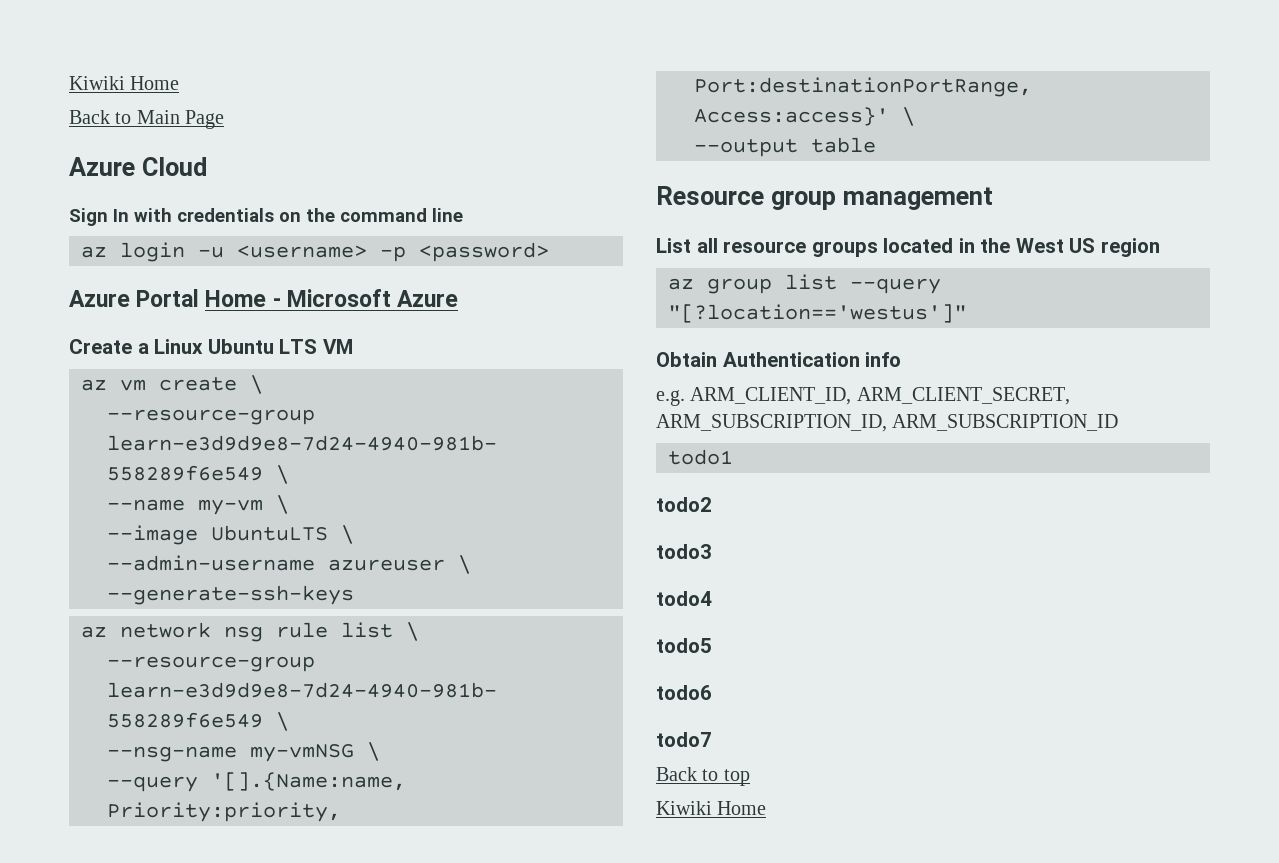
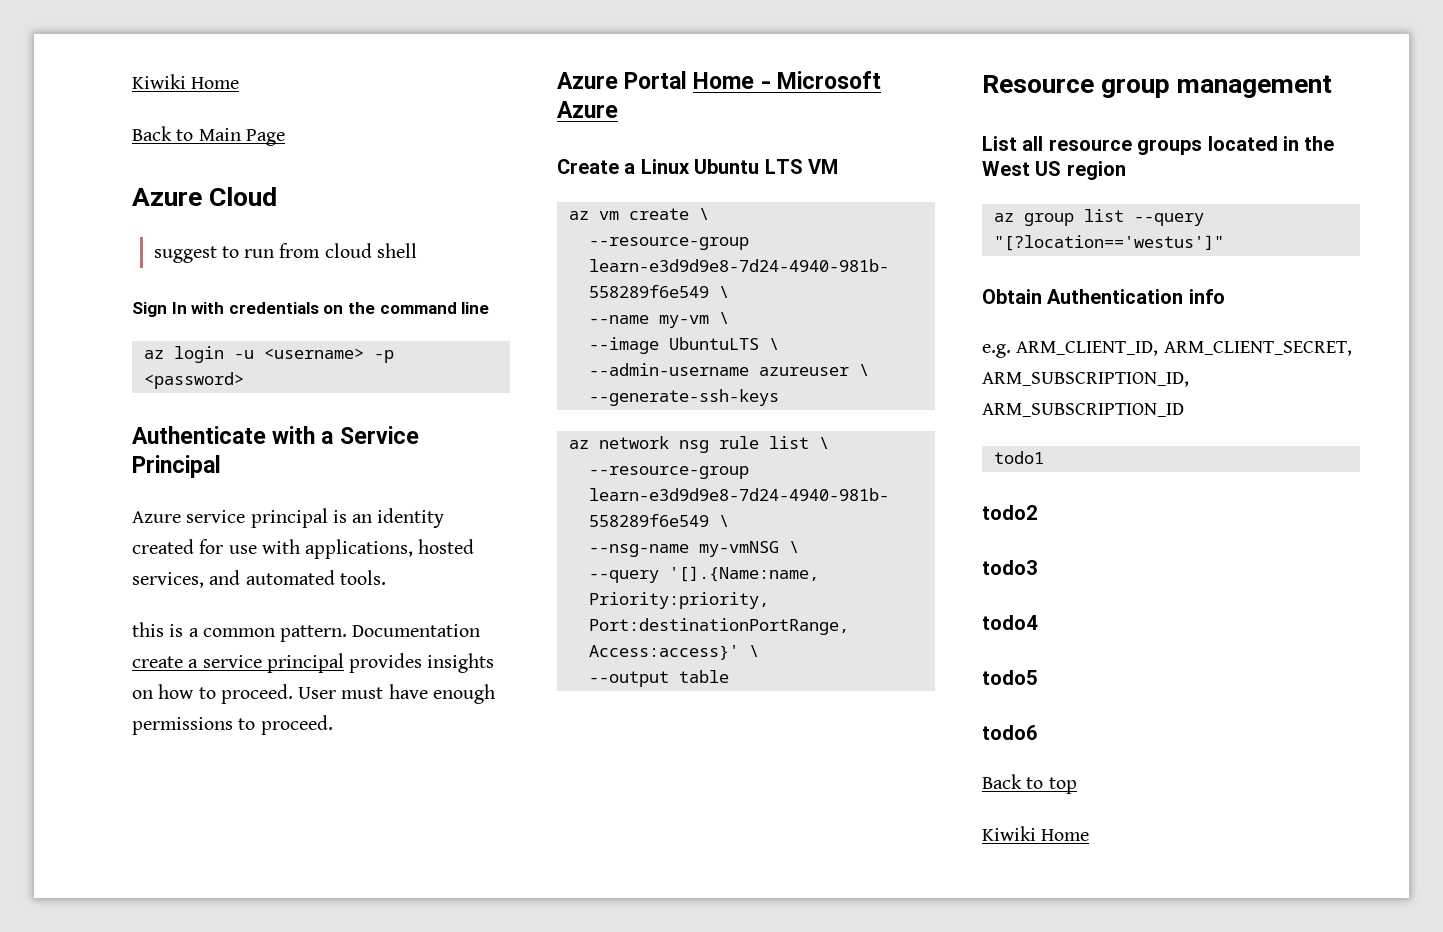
+ suggest to run from cloud shell
+ Authenticate with a Service Principal
+ Azure service principal is an identity created for use with applications, hosted services, and automated tools.
+ this is a common pattern. Documentation create a service principal provides insights on how to proceed. User must have enough permissions to proceed.
- todo7

